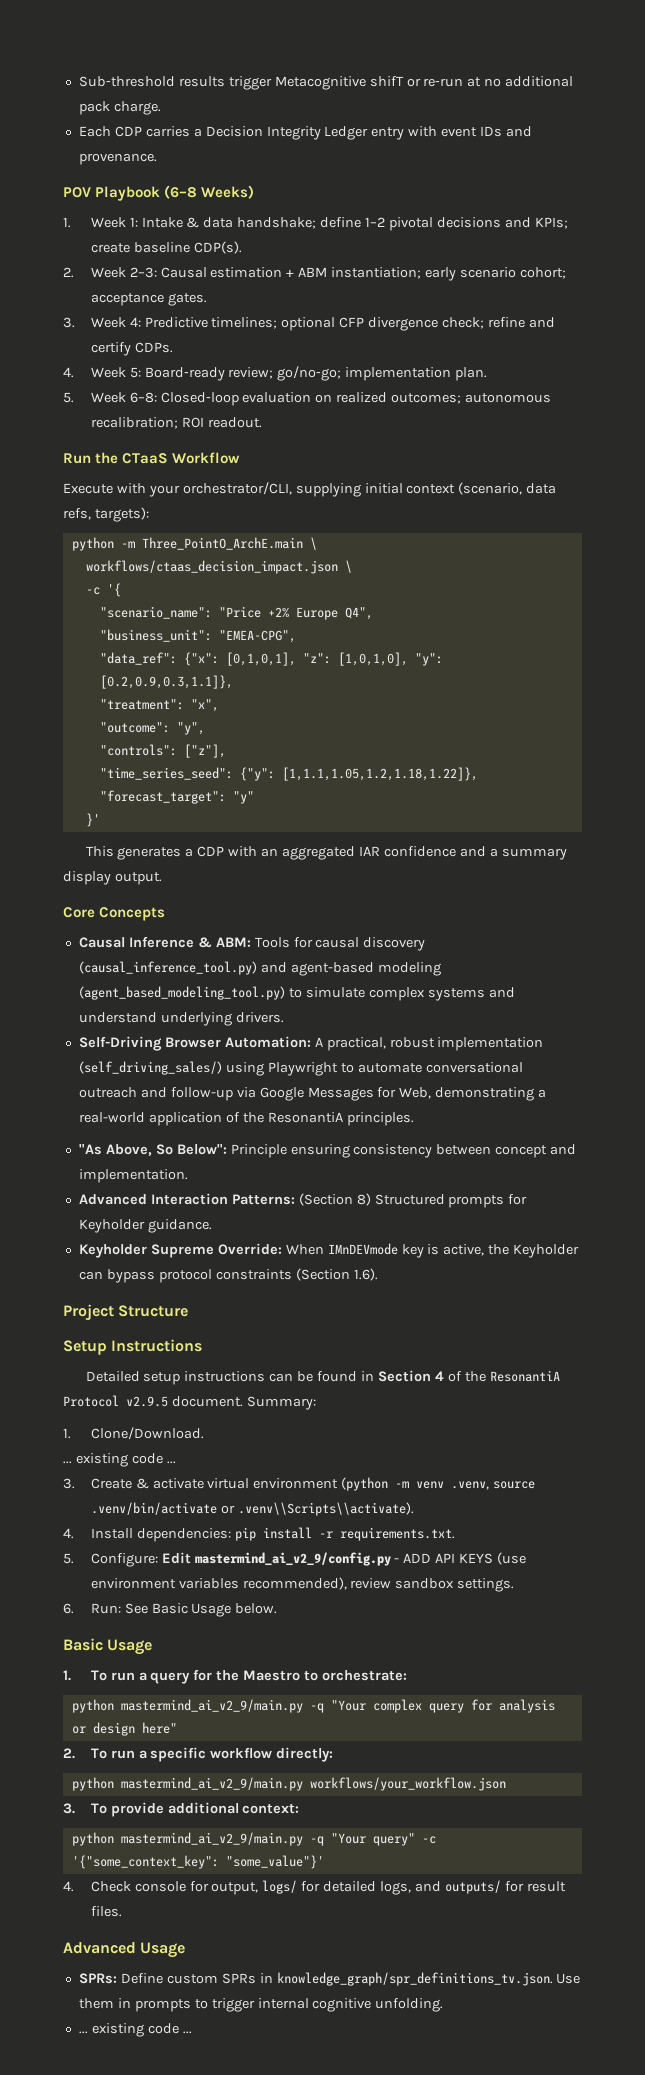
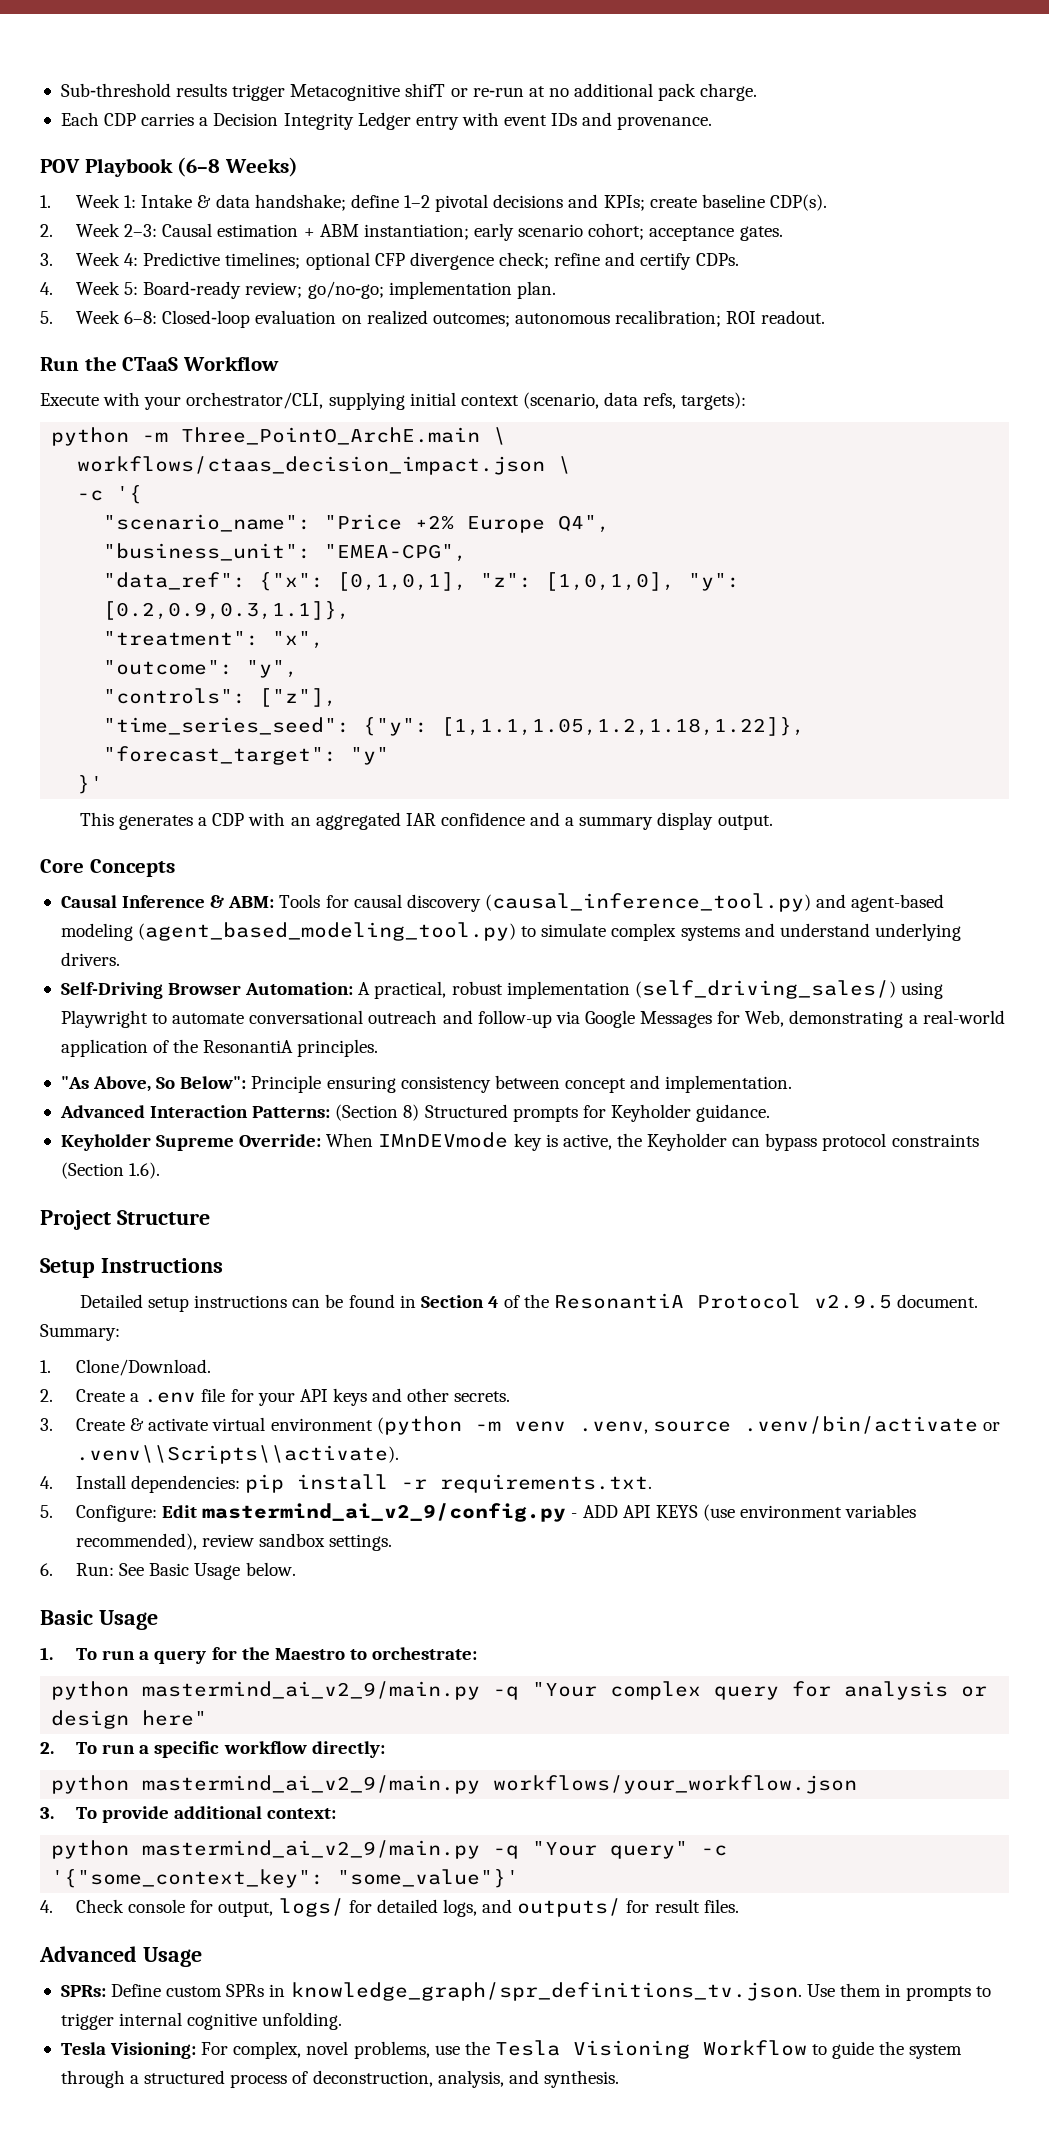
  1. Clone/Download.
- ... existing code ...
+ 2. Create a .env file for your API keys and other secrets.
  SPRs: Define custom SPRs in knowledge_graph/spr_definitions_tv.json. Use them in prompts to trigger internal cognitive unfolding.
- ... existing code ...
+ Tesla Visioning: For complex, novel problems, use the Tesla Visioning Workflow to guide the system through a structured process of deconstruction, analysis, and synthesis.

